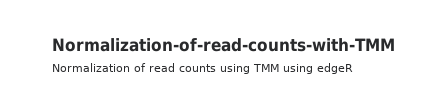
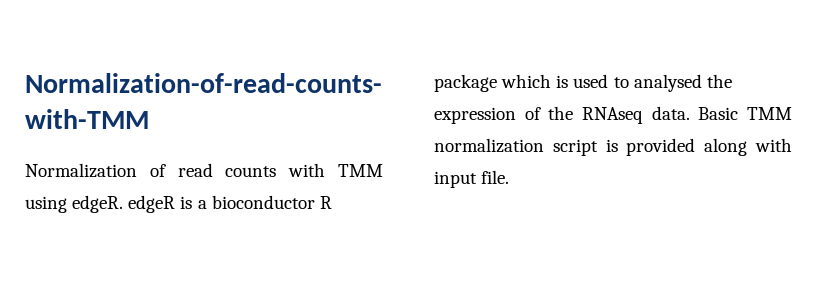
- Normalization of read counts using TMM using edgeR
+ Normalization of read counts with TMM using edgeR. edgeR is a bioconductor R package which is used to analysed the expression of the RNAseq data. Basic TMM normalization script is provided along with input file.

